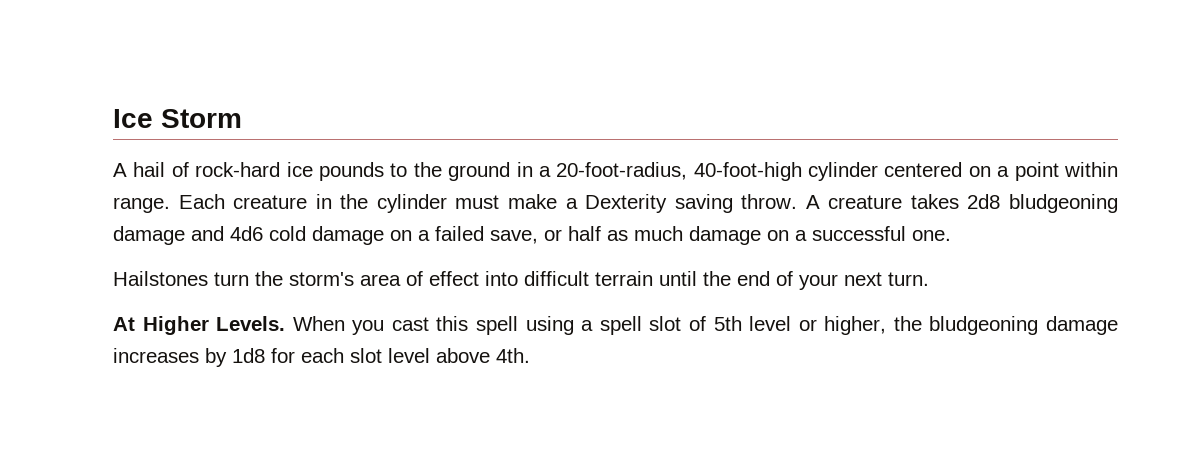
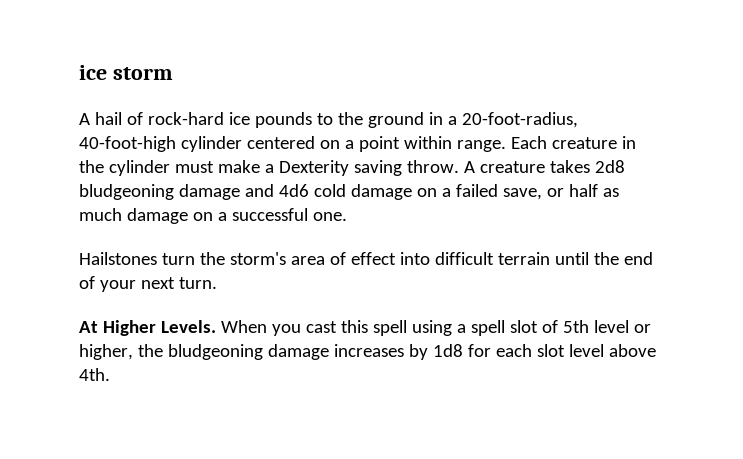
- Ice Storm
+ ice storm

